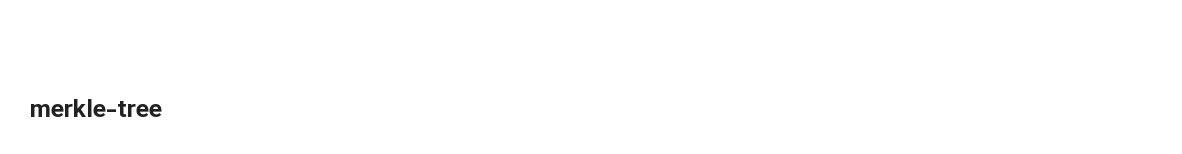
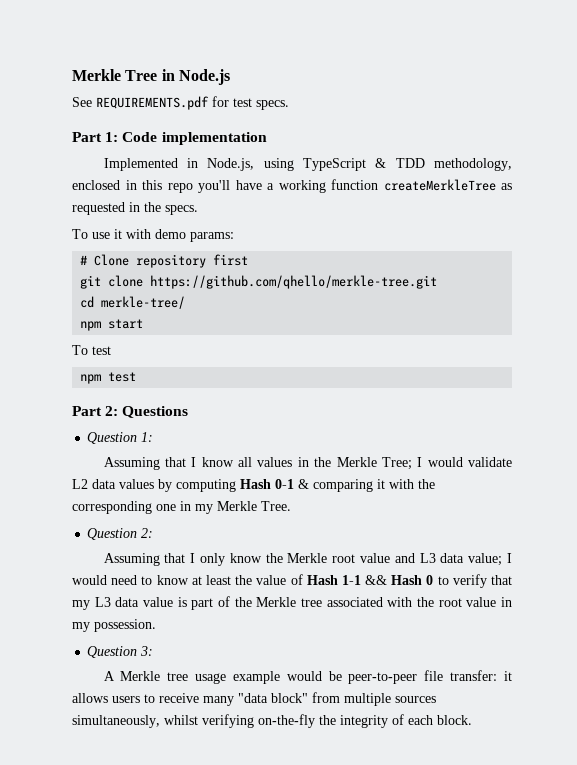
- merkle-tree
+ Merkle Tree in Node.js
+ See REQUIREMENTS.pdf for test specs.
+ Part 1: Code implementation
+ Implemented in Node.js, using TypeScript & TDD methodology, enclosed in this repo you'll have a working function createMerkleTree as requested in the specs.
+ To use it with demo params:
+ # Clone repository first
+ git clone https://github.com/qhello/merkle-tree.git
+ cd merkle-tree/
+ npm start
+ To test
+ npm test
+ Part 2: Questions
+ Question 1:
+ Assuming that I know all values in the Merkle Tree; I would validate L2 data values by computing Hash 0-1 & comparing it with the corresponding one in my Merkle Tree.
+ Question 2:
+ Assuming that I only know the Merkle root value and L3 data value; I would need to know at least the value of Hash 1-1 && Hash 0 to verify that my L3 data value is part of the Merkle tree associated with the root value in my possession.
+ Question 3:
+ A Merkle tree usage example would be peer-to-peer file transfer: it allows users to receive many "data block" from multiple sources simultaneously, whilst verifying on-the-fly the integrity of each block.

